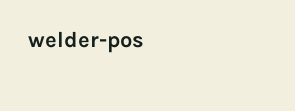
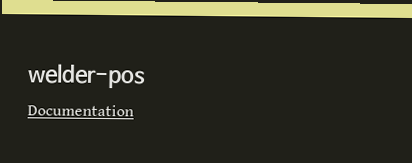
+ Documentation

